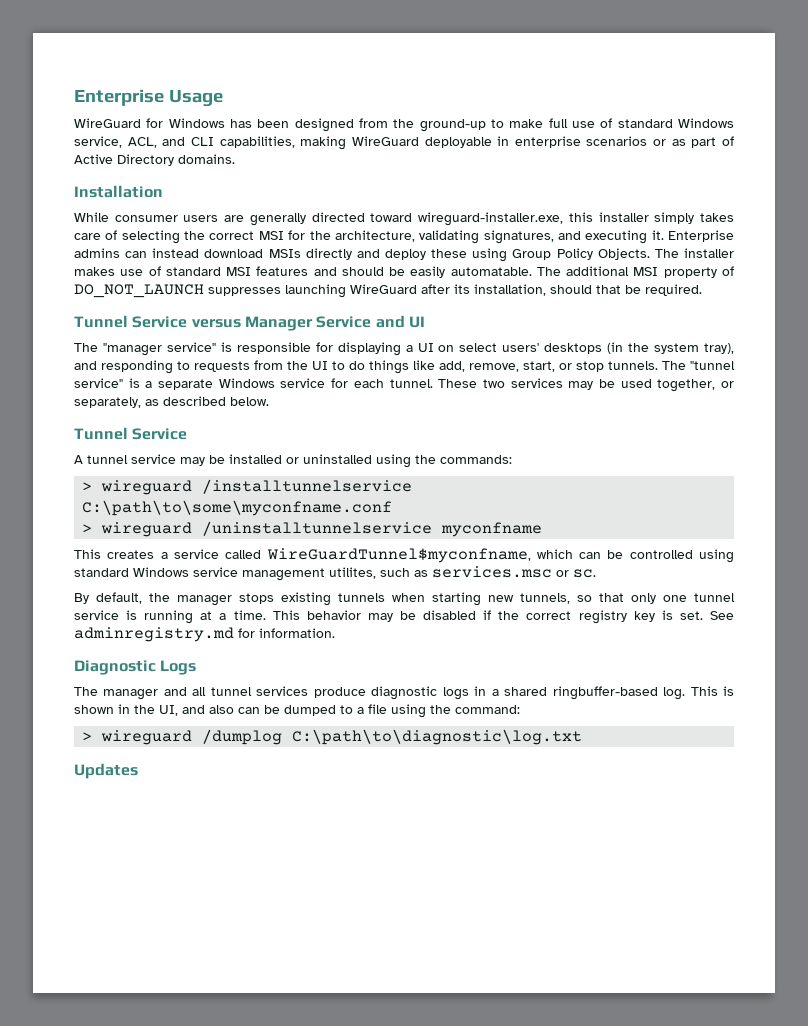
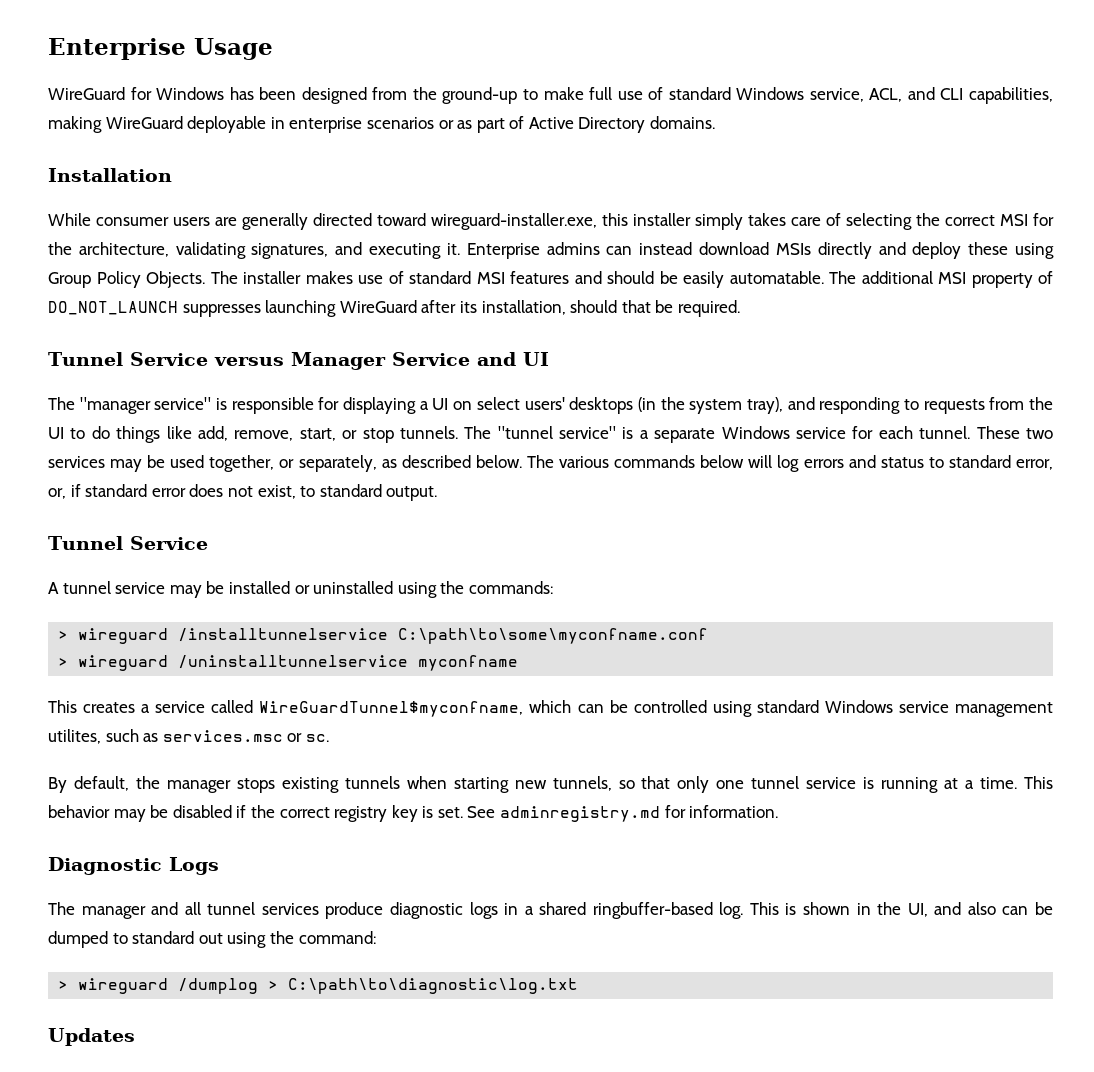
+ The various commands below will log errors and status to standard error, or, if standard error does not exist, to standard output.
- This is shown in the UI, and also can be dumped to a file using the command:
+ This is shown in the UI, and also can be dumped to standard out using the command:
- > wireguard /dumplog C:\path\to\diagnostic\log.txt
+ > wireguard /dumplog > C:\path\to\diagnostic\log.txt

